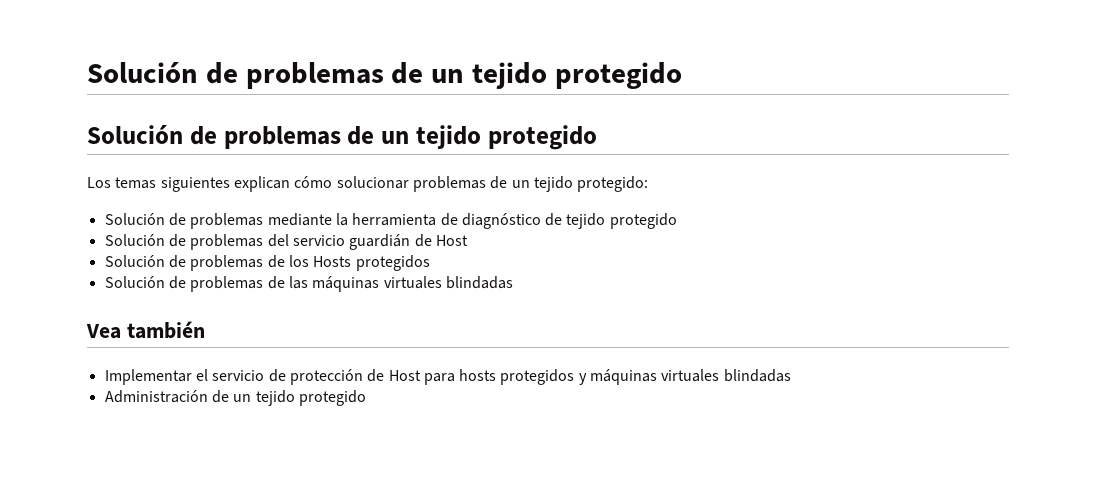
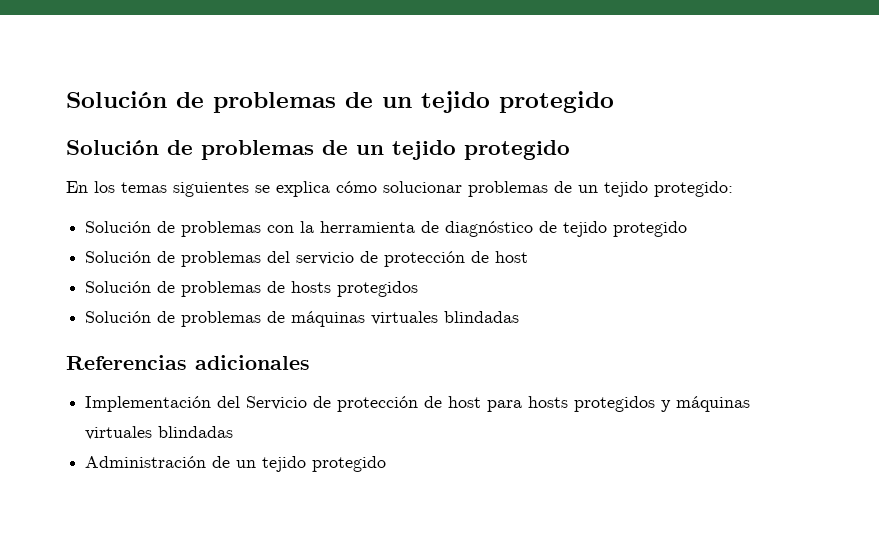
- Los temas siguientes explican cómo solucionar problemas de un tejido protegido:
+ En los temas siguientes se explica cómo solucionar problemas de un tejido protegido:
- Solución de problemas mediante la herramienta de diagnóstico de tejido protegido
+ Solución de problemas con la herramienta de diagnóstico de tejido protegido
- Solución de problemas del servicio guardián de Host
- Solución de problemas de los Hosts protegidos
+ Solución de problemas del servicio de protección de host
+ Solución de problemas de hosts protegidos
- Solución de problemas de las máquinas virtuales blindadas
- Vea también
- Implementar el servicio de protección de Host para hosts protegidos y máquinas virtuales blindadas
+ Solución de problemas de máquinas virtuales blindadas
+ Referencias adicionales
+ Implementación del Servicio de protección de host para hosts protegidos y máquinas virtuales blindadas

